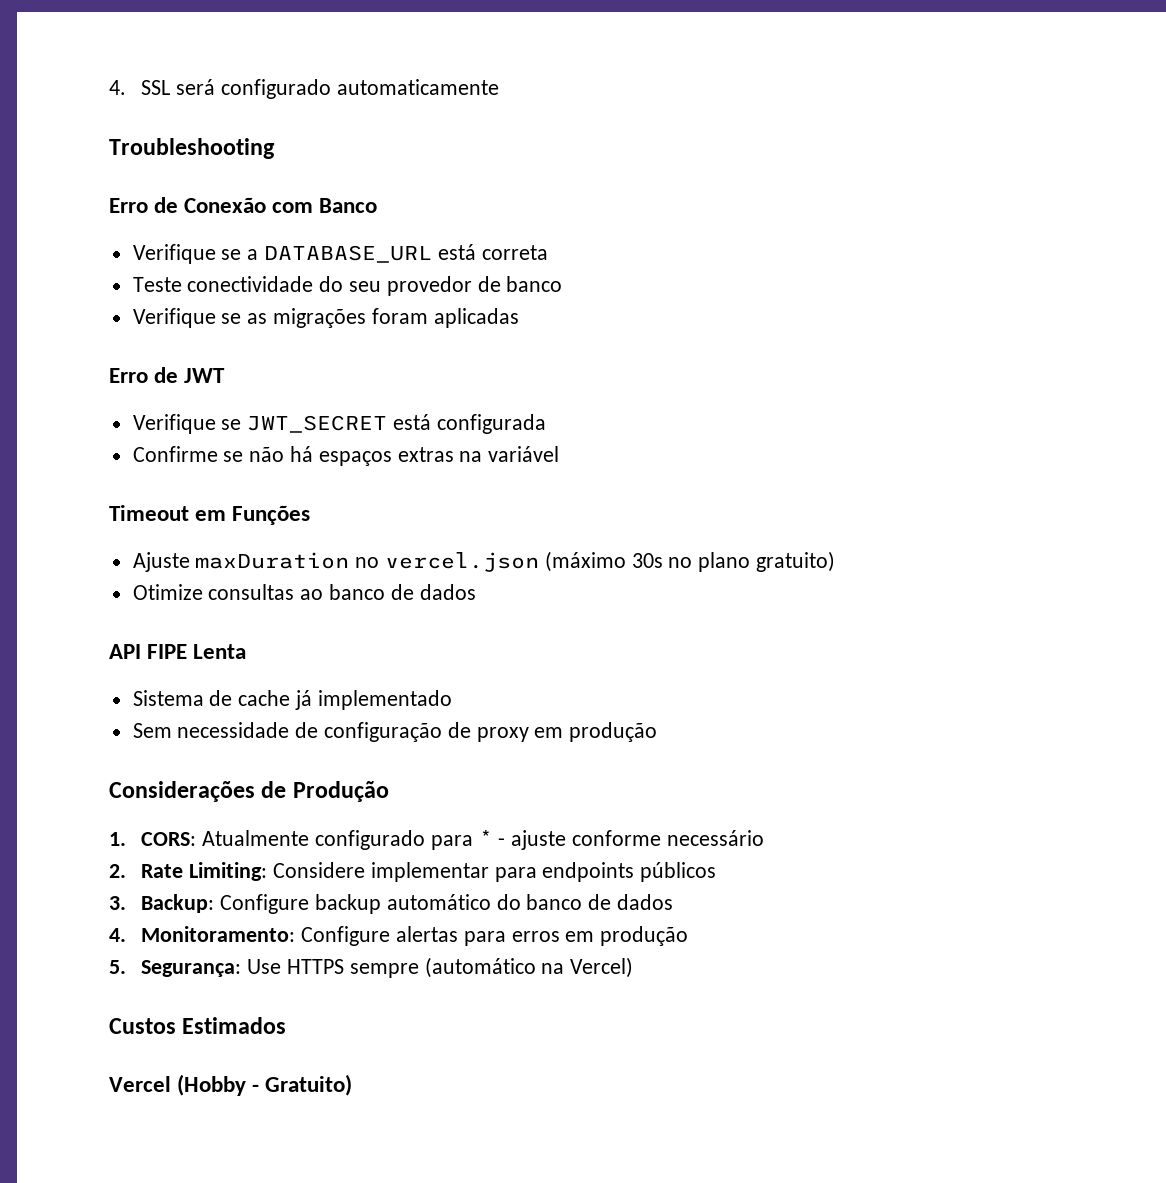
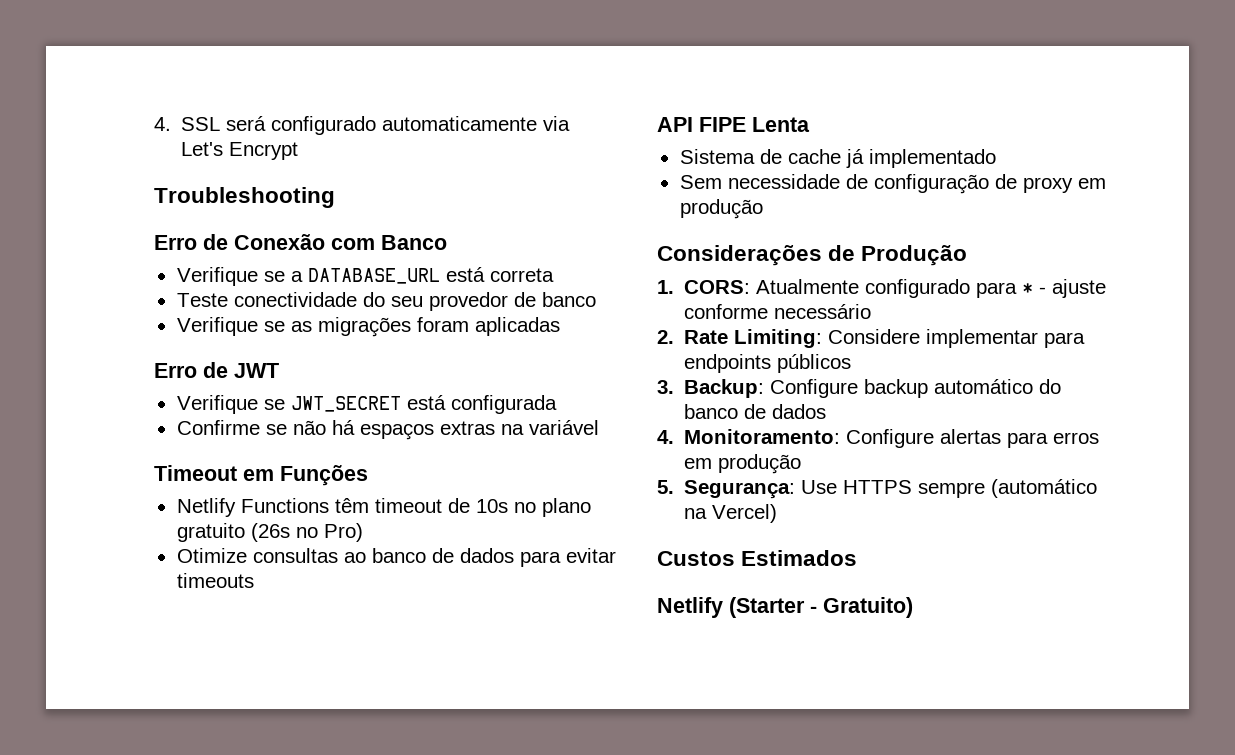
- 4. SSL será configurado automaticamente
+ 4. SSL será configurado automaticamente via Let's Encrypt
- Ajuste maxDuration no vercel.json (máximo 30s no plano gratuito)
+ Netlify Functions têm timeout de 10s no plano gratuito (26s no Pro)
- Otimize consultas ao banco de dados
+ Otimize consultas ao banco de dados para evitar timeouts
- Vercel (Hobby - Gratuito)
+ Netlify (Starter - Gratuito)

